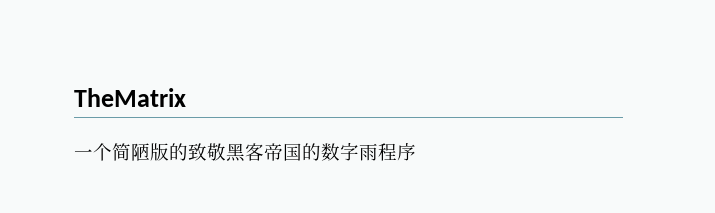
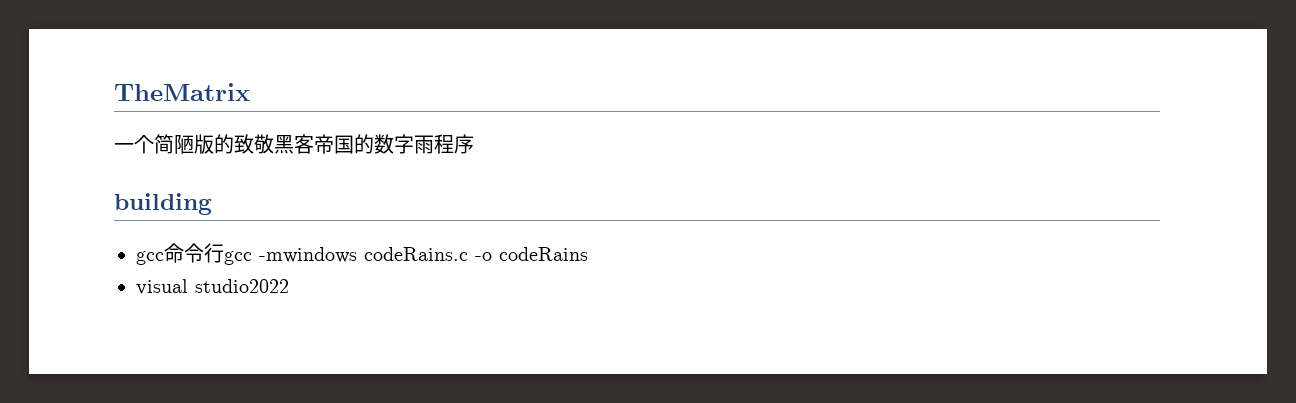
+ building
+ gcc命令行gcc -mwindows codeRains.c -o codeRains
+ visual studio2022

